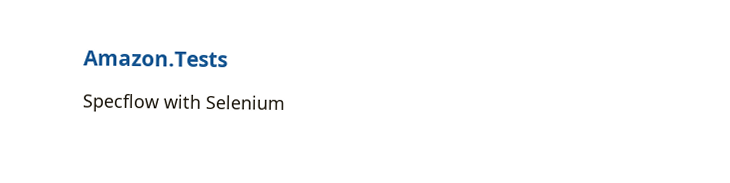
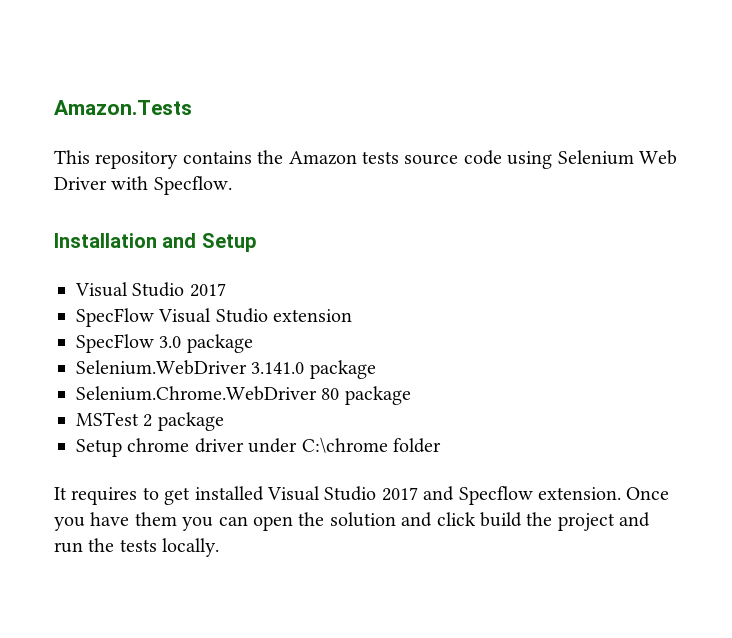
- Specflow with Selenium
+ This repository contains the Amazon tests source code using Selenium Web Driver with Specflow.
+ Installation and Setup
+ Visual Studio 2017
+ SpecFlow Visual Studio extension
+ SpecFlow 3.0 package
+ Selenium.WebDriver 3.141.0 package
+ Selenium.Chrome.WebDriver 80 package
+ MSTest 2 package
+ Setup chrome driver under C:\chrome folder
+ It requires to get installed Visual Studio 2017 and Specflow extension. Once you have them you can open the solution and click build the project and run the tests locally.

